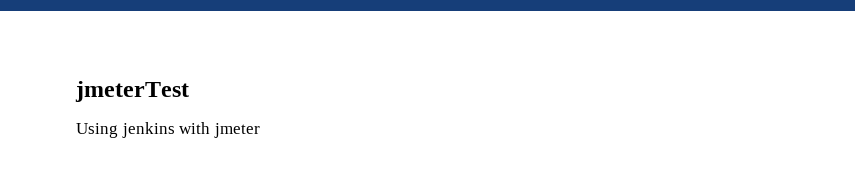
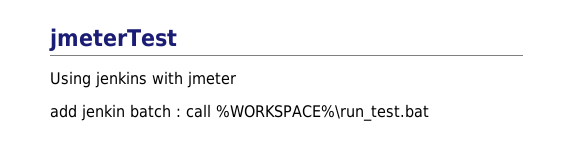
+ add jenkin batch : call %WORKSPACE%\run_test.bat

